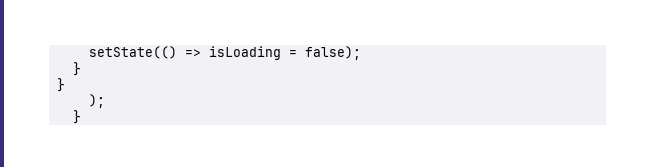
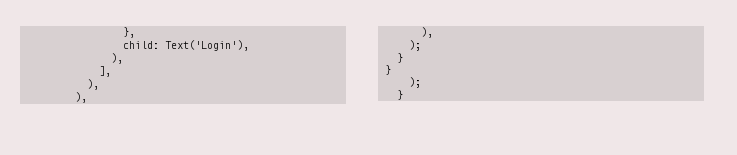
- setState(() => isLoading = false);
+ },
+ child: Text('Login'),
+ ),
+ ],
+ ),
+ ),
+ ),
+ );

